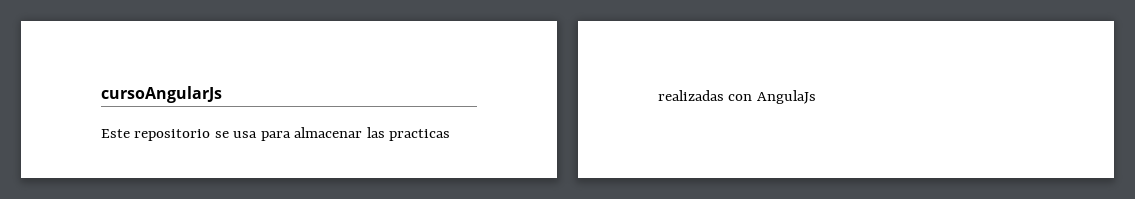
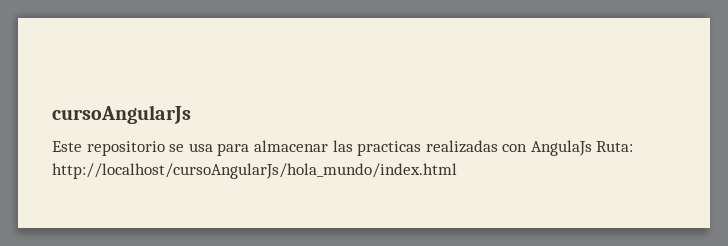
- Este repositorio se usa para almacenar las practicas realizadas con AngulaJs
+ Este repositorio se usa para almacenar las practicas realizadas con AngulaJs Ruta: http://localhost/cursoAngularJs/hola_mundo/index.html

